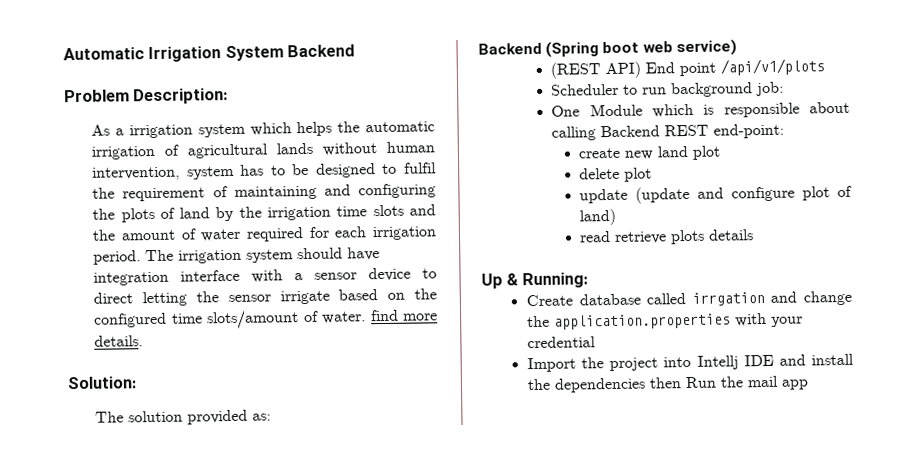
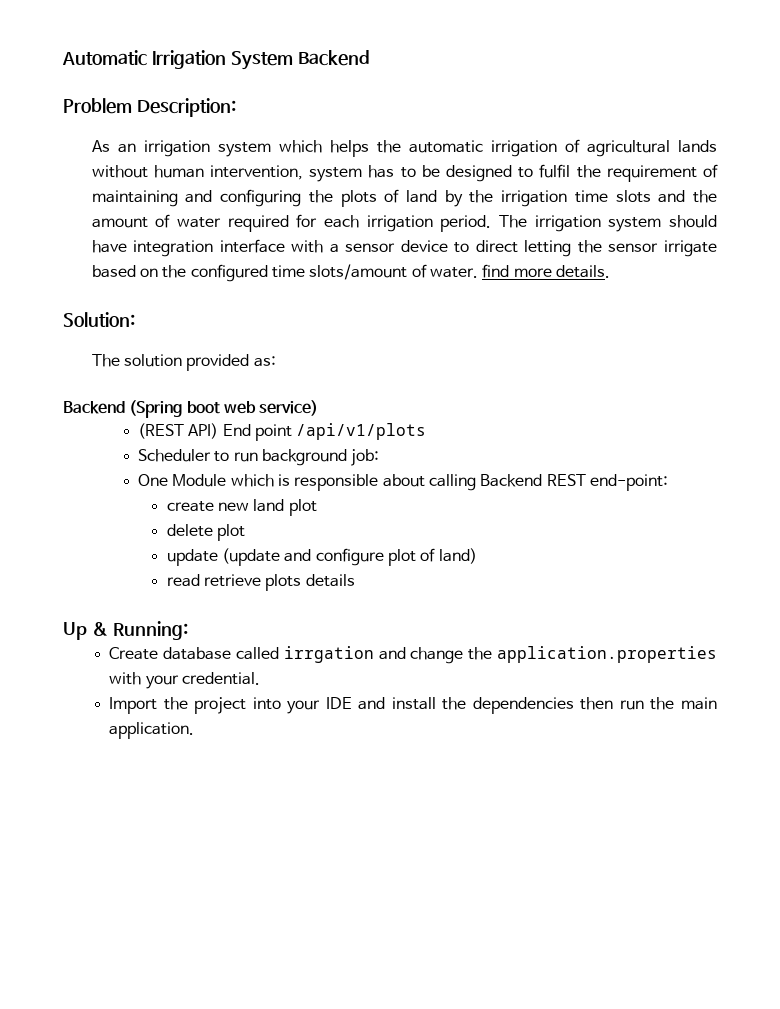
- As a irrigation system which helps the automatic irrigation of agricultural lands without human intervention, system has to be designed to fulfil the requirement of maintaining and configuring the plots of land by the irrigation time slots and the amount of water required for each irrigation period.
+ As an irrigation system which helps the automatic irrigation of agricultural lands without human intervention, system has to be designed to fulfil the requirement of maintaining and configuring the plots of land by the irrigation time slots and the amount of water required for each irrigation period.
- Create database called irrgation and change the application.properties with your credential
+ Create database called irrgation and change the application.properties with your credential.
- Import the project into Intellj IDE and install the dependencies then Run the mail app
+ Import the project into your IDE and install the dependencies then run the main application.

